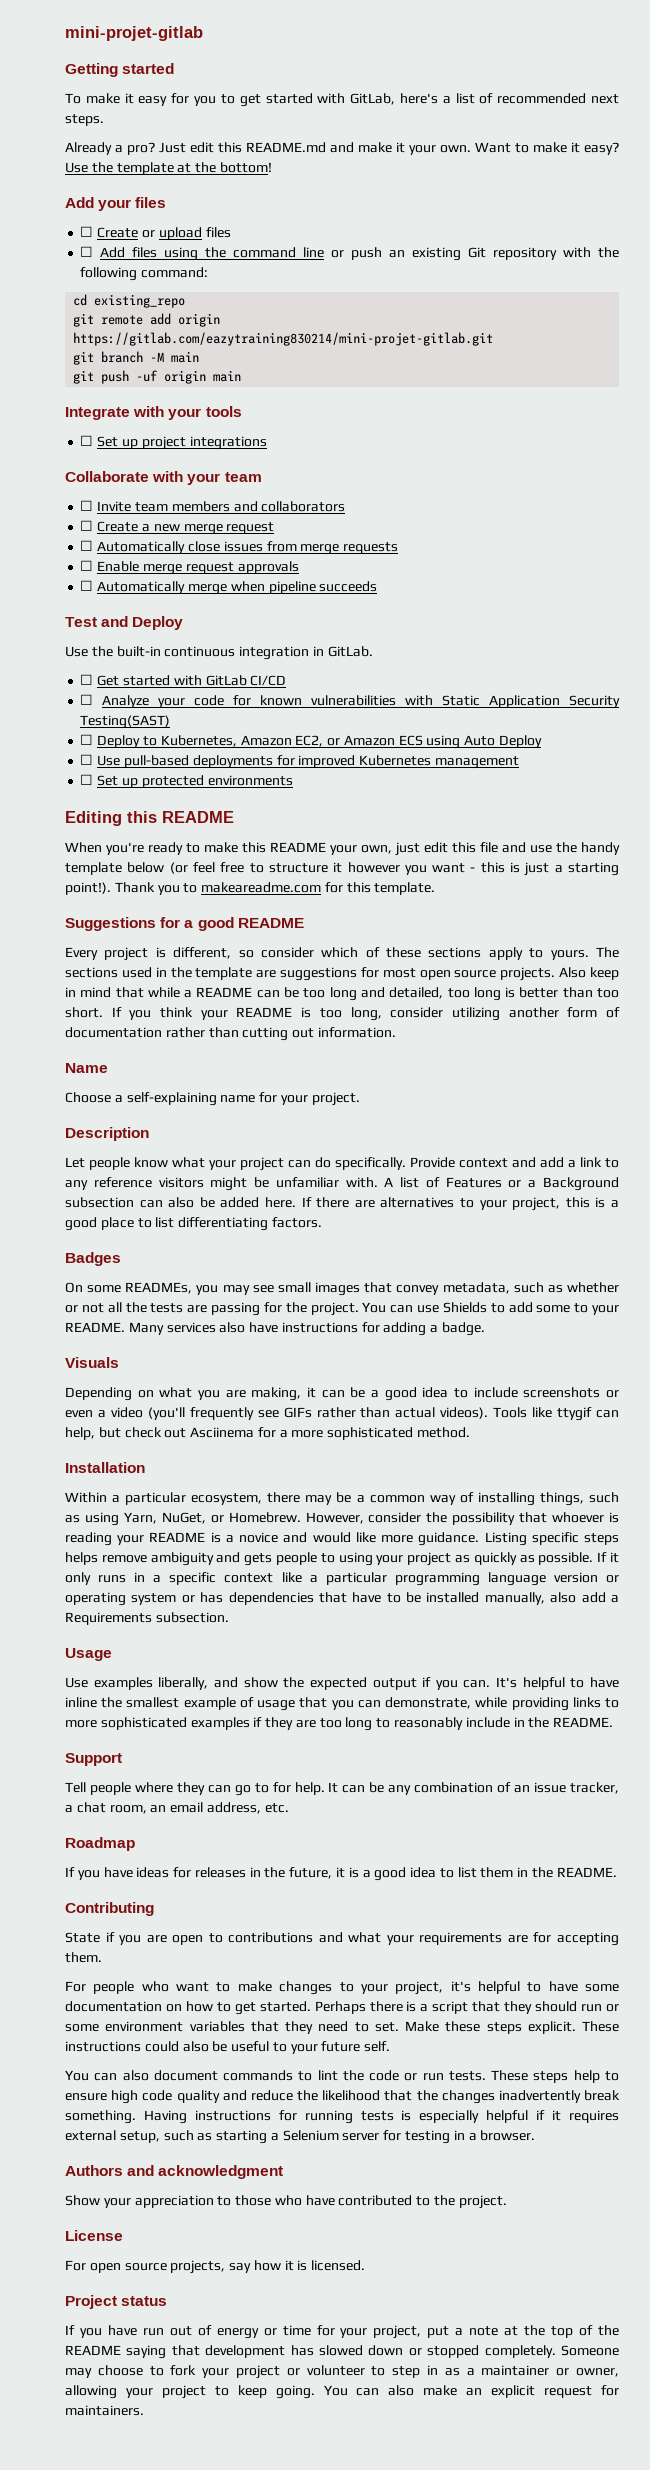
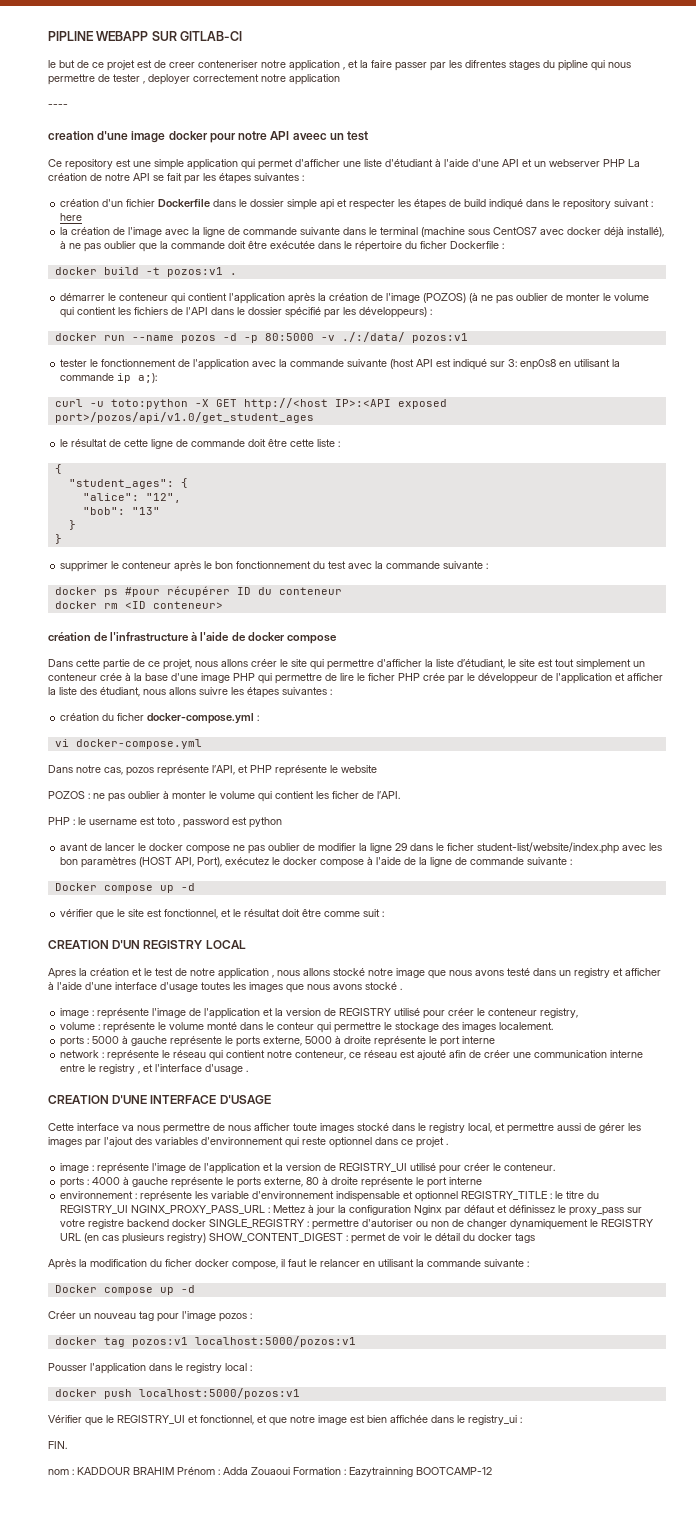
- mini-projet-gitlab
- Getting started
- To make it easy for you to get started with GitLab, here's a list of recommended next steps.
- Already a pro? Just edit this README.md and make it your own. Want to make it easy? Use the template at the bottom!
- Add your files
- ☐ Create or upload files
- ☐ Add files using the command line or push an existing Git repository with the following command:
- cd existing_repo
- git remote add origin https://gitlab.com/eazytraining830214/mini-projet-gitlab.git
- git branch -M main
- git push -uf origin main
- Integrate with your tools
- ☐ Set up project integrations
- Collaborate with your team
- ☐ Invite team members and collaborators
- ☐ Create a new merge request
- ☐ Automatically close issues from merge requests
- ☐ Enable merge request approvals
- ☐ Automatically merge when pipeline succeeds
- Test and Deploy
- Use the built-in continuous integration in GitLab.
- ☐ Get started with GitLab CI/CD
- ☐ Analyze your code for known vulnerabilities with Static Application Security Testing(SAST)
- ☐ Deploy to Kubernetes, Amazon EC2, or Amazon ECS using Auto Deploy
- ☐ Use pull-based deployments for improved Kubernetes management
- ☐ Set up protected environments
- Editing this README
- When you're ready to make this README your own, just edit this file and use the handy template below (or feel free to structure it however you want - this is just a starting point!). Thank you to makeareadme.com for this template.
- Suggestions for a good README
- Every project is different, so consider which of these sections apply to yours. The sections used in the template are suggestions for most open source projects. Also keep in mind that while a README can be too long and detailed, too long is better than too short. If you think your README is too long, consider utilizing another form of documentation rather than cutting out information.
- Name
- Choose a self-explaining name for your project.
- Description
- Let people know what your project can do specifically. Provide context and add a link to any reference visitors might be unfamiliar with. A list of Features or a Background subsection can also be added here. If there are alternatives to your project, this is a good place to list differentiating factors.
- Badges
- On some READMEs, you may see small images that convey metadata, such as whether or not all the tests are passing for the project. You can use Shields to add some to your README. Many services also have instructions for adding a badge.
- Visuals
- Depending on what you are making, it can be a good idea to include screenshots or even a video (you'll frequently see GIFs rather than actual videos). Tools like ttygif can help, but check out Asciinema for a more sophisticated method.
- Installation
- Within a particular ecosystem, there may be a common way of installing things, such as using Yarn, NuGet, or Homebrew. However, consider the possibility that whoever is reading your README is a novice and would like more guidance. Listing specific steps helps remove ambiguity and gets people to using your project as quickly as possible. If it only runs in a specific context like a particular programming language version or operating system or has dependencies that have to be installed manually, also add a Requirements subsection.
- Usage
- Use examples liberally, and show the expected output if you can. It's helpful to have inline the smallest example of usage that you can demonstrate, while providing links to more sophisticated examples if they are too long to reasonably include in the README.
- Support
- Tell people where they can go to for help. It can be any combination of an issue tracker, a chat room, an email address, etc.
- Roadmap
- If you have ideas for releases in the future, it is a good idea to list them in the README.
- Contributing
- State if you are open to contributions and what your requirements are for accepting them.
- For people who want to make changes to your project, it's helpful to have some documentation on how to get started. Perhaps there is a script that they should run or some environment variables that they need to set. Make these steps explicit. These instructions could also be useful to your future self.
- You can also document commands to lint the code or run tests. These steps help to ensure high code quality and reduce the likelihood that the changes inadvertently break something. Having instructions for running tests is especially helpful if it requires external setup, such as starting a Selenium server for testing in a browser.
- Authors and acknowledgment
- Show your appreciation to those who have contributed to the project.
- License
- For open source projects, say how it is licensed.
- Project status
- If you have run out of energy or time for your project, put a note at the top of the README saying that development has slowed down or stopped completely. Someone may choose to fork your project or volunteer to step in as a maintainer or owner, allowing your project to keep going. You can also make an explicit request for maintainers.
+ PIPLINE WEBAPP SUR GITLAB-CI
+ le but de ce projet est de creer conteneriser notre application , et la faire passer par les difrentes stages du pipline qui nous permettre de tester , deployer correctement notre application
+ ----
+ creation d'une image docker pour notre API aveec un test
+ Ce repository est une simple application qui permet d'afficher une liste d'étudiant à l'aide d'une API et un webserver PHP La création de notre API se fait par les étapes suivantes :
+ création d'un fichier Dockerfile dans le dossier simple api et respecter les étapes de build indiqué dans le repository suivant : here
+ la création de l'image avec la ligne de commande suivante dans le terminal (machine sous CentOS7 avec docker déjà installé), à ne pas oublier que la commande doit être exécutée dans le répertoire du ficher Dockerfile :
+ docker build -t pozos:v1 .
+ démarrer le conteneur qui contient l'application après la création de l'image (POZOS) (à ne pas oublier de monter le volume qui contient les fichiers de l'API dans le dossier spécifié par les développeurs) :
+ docker run --name pozos -d -p 80:5000 -v ./:/data/ pozos:v1
+ tester le fonctionnement de l'application avec la commande suivante (host API est indiqué sur 3: enp0s8 en utilisant la commande ip a;):
+ curl -u toto:python -X GET http://<host IP>:<API exposed port>/pozos/api/v1.0/get_student_ages
+ le résultat de cette ligne de commande doit être cette liste :
+ {
+ "student_ages": {
+ "alice": "12",
+ "bob": "13"
+ }
+ }
+ supprimer le conteneur après le bon fonctionnement du test avec la commande suivante :
+ docker ps #pour récupérer ID du conteneur
+ docker rm <ID conteneur>
+ création de l'infrastructure à l'aide de docker compose
+ Dans cette partie de ce projet, nous allons créer le site qui permettre d'afficher la liste d’étudiant, le site est tout simplement un conteneur crée à la base d'une image PHP qui permettre de lire le ficher PHP crée par le développeur de l'application et afficher la liste des étudiant, nous allons suivre les étapes suivantes :
+ création du ficher docker-compose.yml :
+ vi docker-compose.yml
+ Dans notre cas, pozos représente l’API, et PHP représente le website
+ POZOS : ne pas oublier à monter le volume qui contient les ficher de l’API.
+ PHP : le username est toto , password est python
+ avant de lancer le docker compose ne pas oublier de modifier la ligne 29 dans le ficher student-list/website/index.php avec les bon paramètres (HOST API, Port), exécutez le docker compose à l'aide de la ligne de commande suivante :
+ Docker compose up -d
+ vérifier que le site est fonctionnel, et le résultat doit être comme suit :
+ CREATION D'UN REGISTRY LOCAL
+ Apres la création et le test de notre application , nous allons stocké notre image que nous avons testé dans un registry et afficher à l'aide d'une interface d'usage toutes les images que nous avons stocké .
+ image : représente l'image de l'application et la version de REGISTRY utilisé pour créer le conteneur registry,
+ volume : représente le volume monté dans le conteur qui permettre le stockage des images localement.
+ ports : 5000 à gauche représente le ports externe, 5000 à droite représente le port interne
+ network : représente le réseau qui contient notre conteneur, ce réseau est ajouté afin de créer une communication interne entre le registry , et l'interface d'usage .
+ CREATION D'UNE INTERFACE D'USAGE
+ Cette interface va nous permettre de nous afficher toute images stocké dans le registry local, et permettre aussi de gérer les images par l'ajout des variables d'environnement qui reste optionnel dans ce projet .
+ image : représente l'image de l'application et la version de REGISTRY_UI utilisé pour créer le conteneur.
+ ports : 4000 à gauche représente le ports externe, 80 à droite représente le port interne
+ environnement : représente les variable d'environnement indispensable et optionnel REGISTRY_TITLE : le titre du REGISTRY_UI NGINX_PROXY_PASS_URL : Mettez à jour la configuration Nginx par défaut et définissez le proxy_pass sur votre registre backend docker SINGLE_REGISTRY : permettre d'autoriser ou non de changer dynamiquement le REGISTRY URL (en cas plusieurs registry) SHOW_CONTENT_DIGEST : permet de voir le détail du docker tags
+ Après la modification du ficher docker compose, il faut le relancer en utilisant la commande suivante :
+ Docker compose up -d
+ Créer un nouveau tag pour l'image pozos :
+ docker tag pozos:v1 localhost:5000/pozos:v1
+ Pousser l'application dans le registry local :
+ docker push localhost:5000/pozos:v1
+ Vérifier que le REGISTRY_UI et fonctionnel, et que notre image est bien affichée dans le registry_ui :
+ FIN.
+ nom : KADDOUR BRAHIM Prénom : Adda Zouaoui Formation : Eazytrainning BOOTCAMP-12

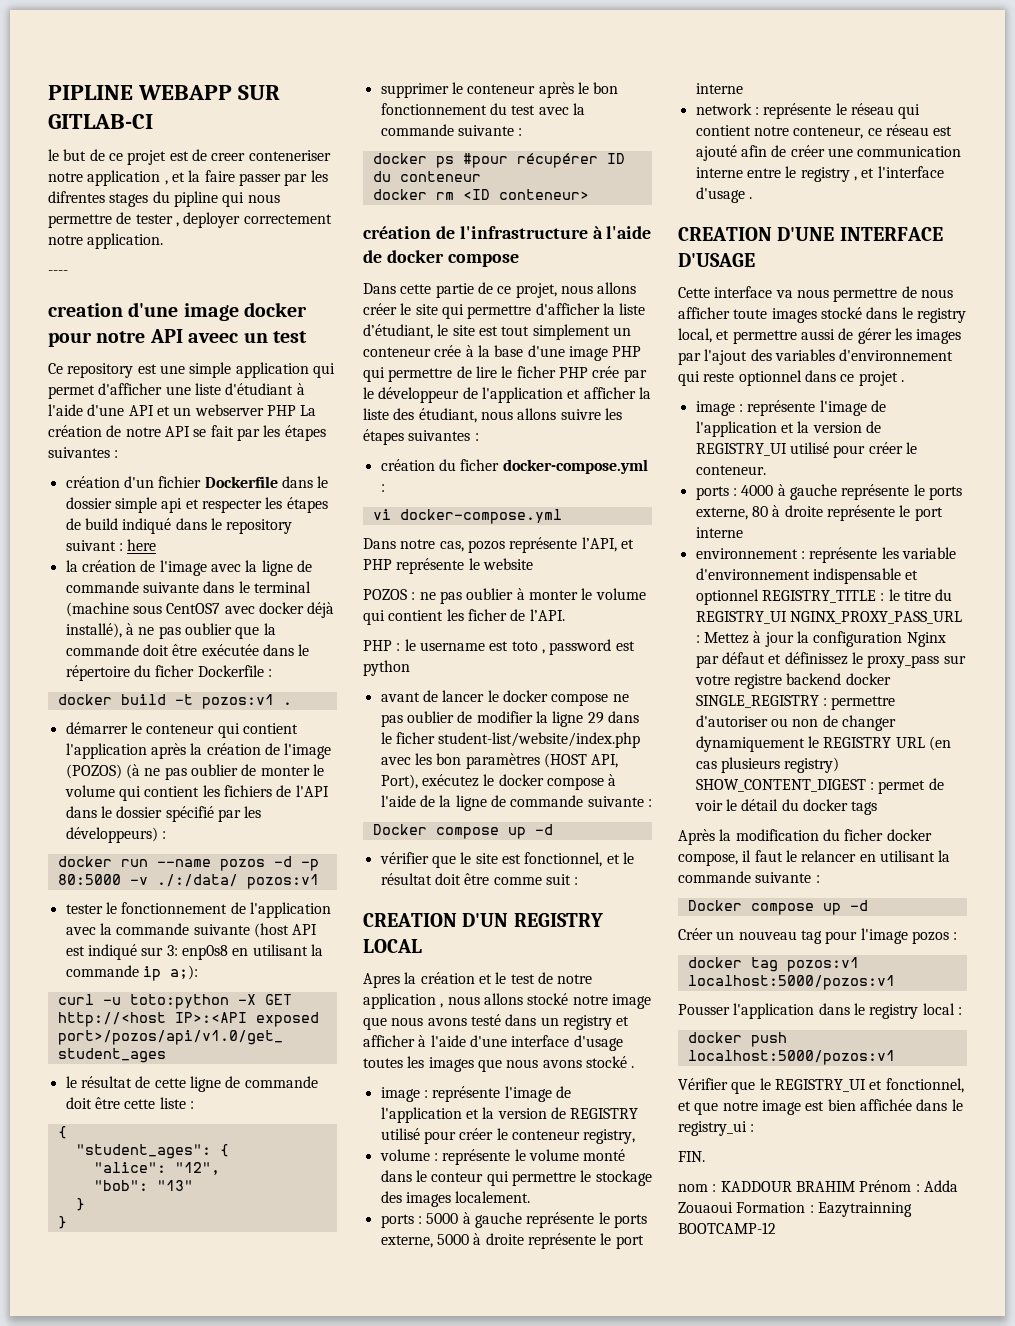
- le but de ce projet est de creer conteneriser notre application , et la faire passer par les difrentes stages du pipline qui nous permettre de tester , deployer correctement notre application
+ le but de ce projet est de creer conteneriser notre application , et la faire passer par les difrentes stages du pipline qui nous permettre de tester , deployer correctement notre application.

